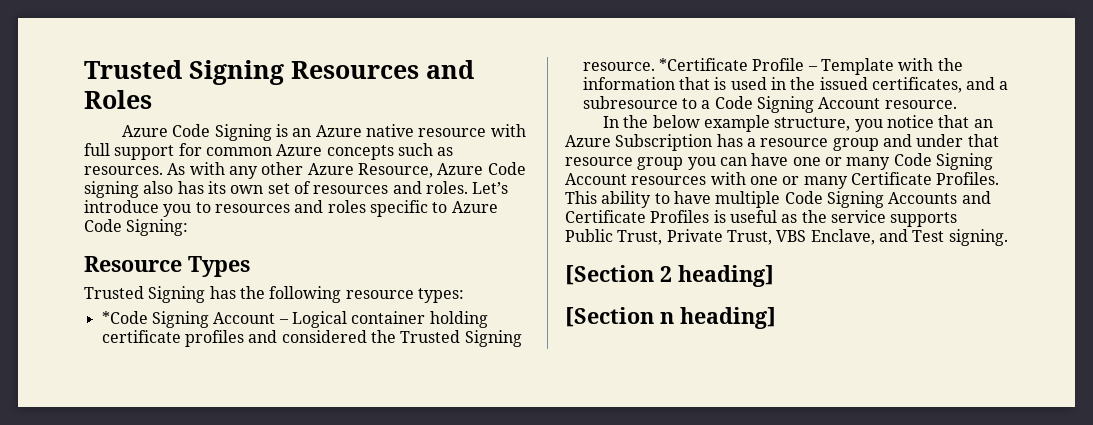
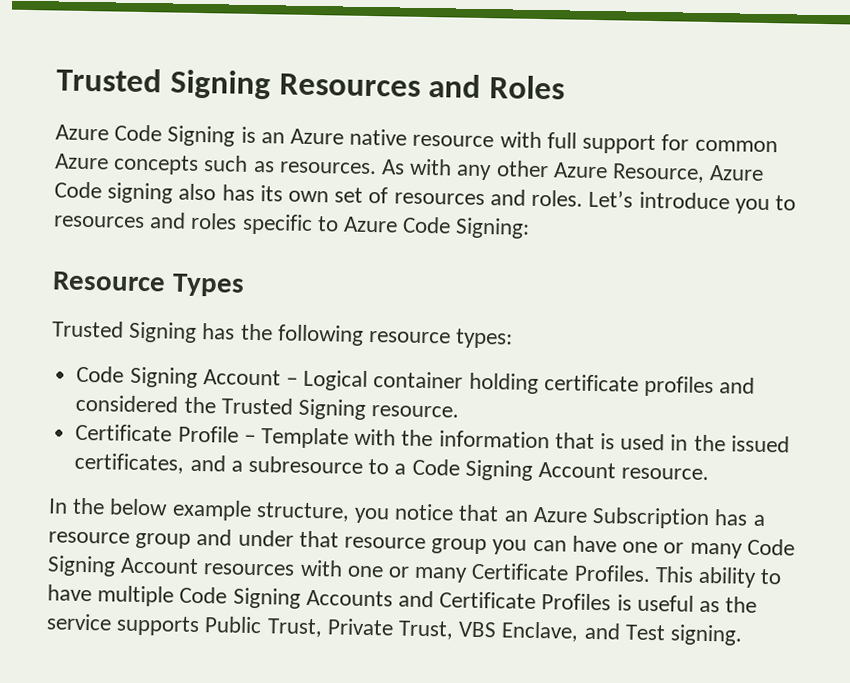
- *Code Signing Account – Logical container holding certificate profiles and considered the Trusted Signing resource. *Certificate Profile – Template with the information that is used in the issued certificates, and a subresource to a Code Signing Account resource.
+ Code Signing Account – Logical container holding certificate profiles and considered the Trusted Signing resource.
+ Certificate Profile – Template with the information that is used in the issued certificates, and a subresource to a Code Signing Account resource.
- [Section 2 heading]
- [Section n heading]

